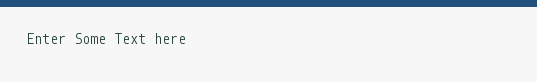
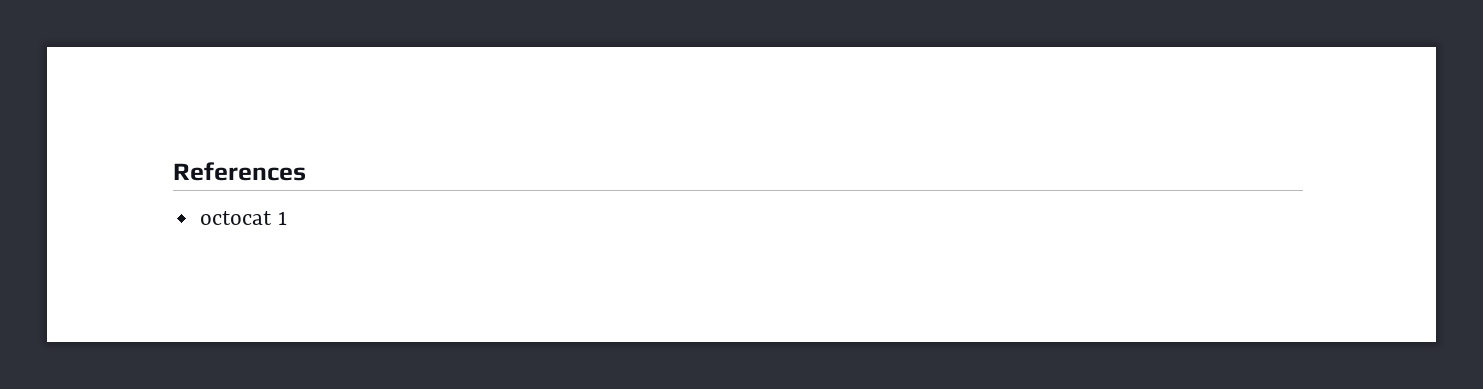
- Enter Some Text here
+ References
+ octocat 1

